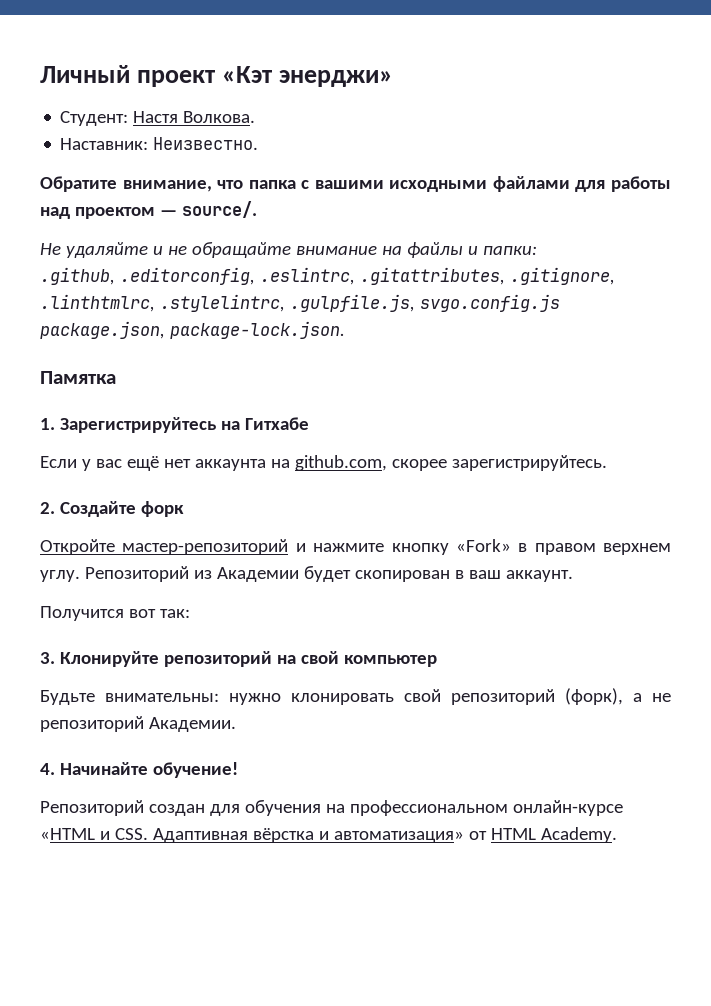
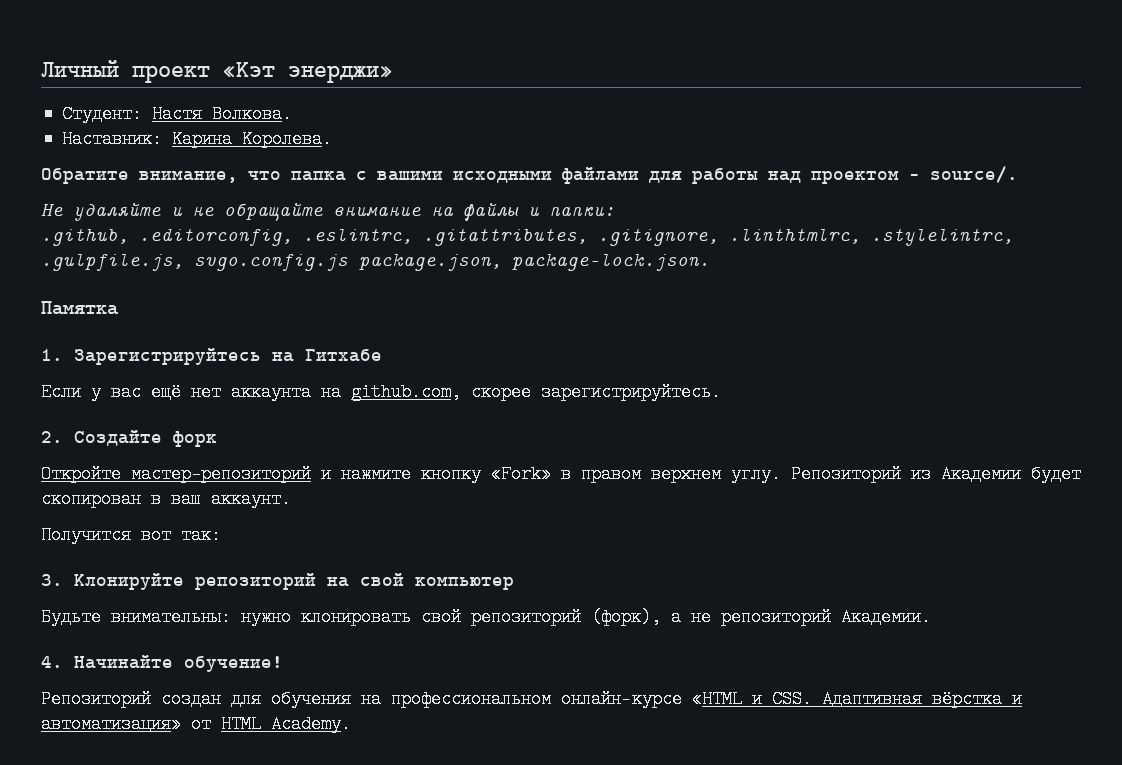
- Наставник: Неизвестно.
+ Наставник: Карина Королева.

